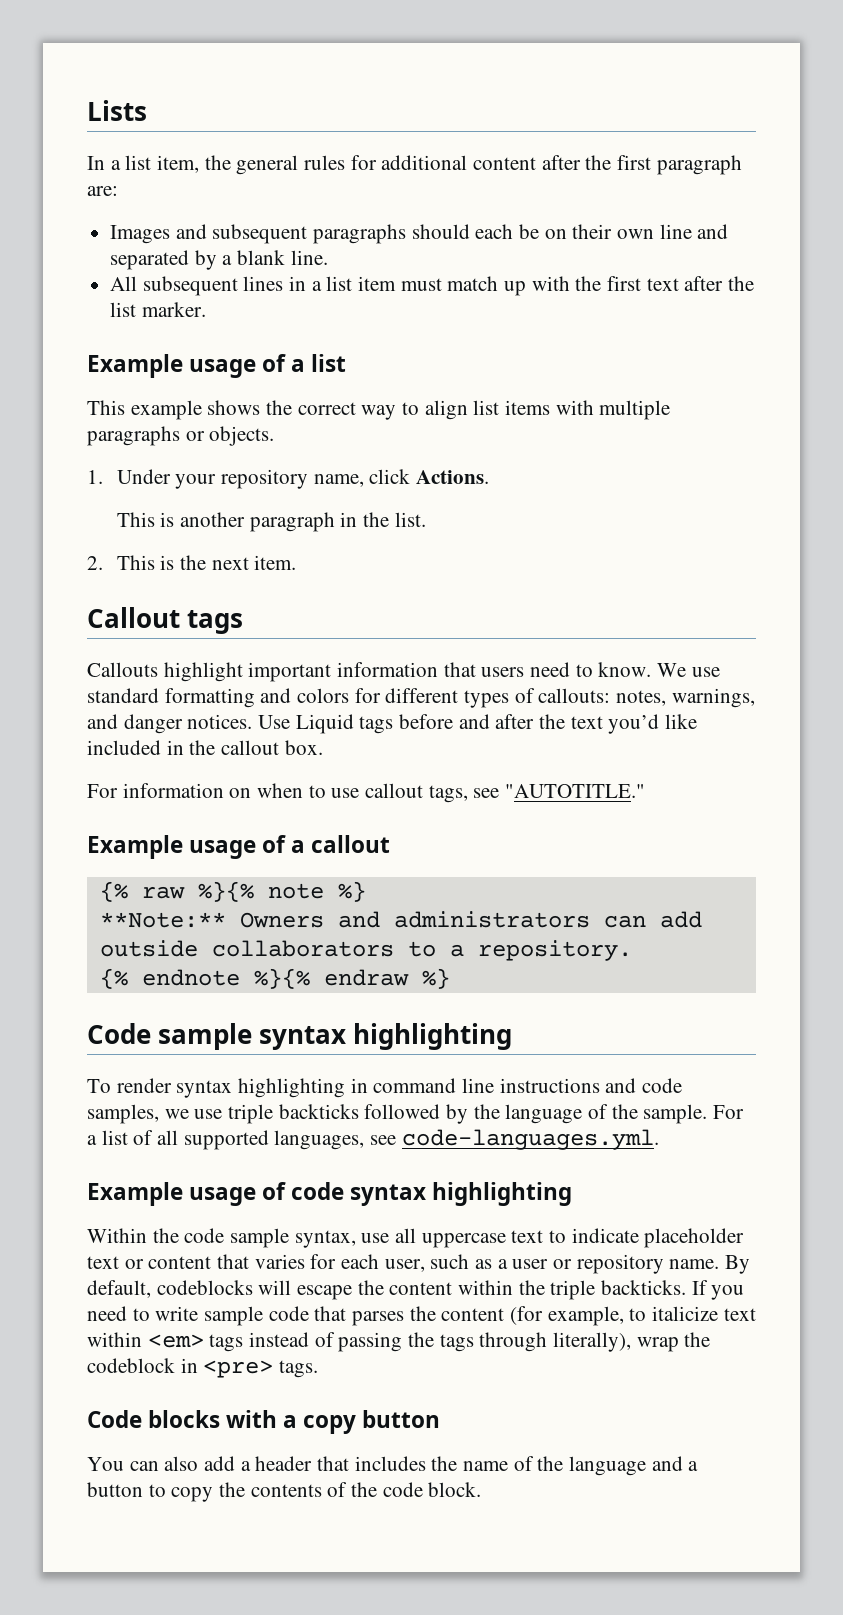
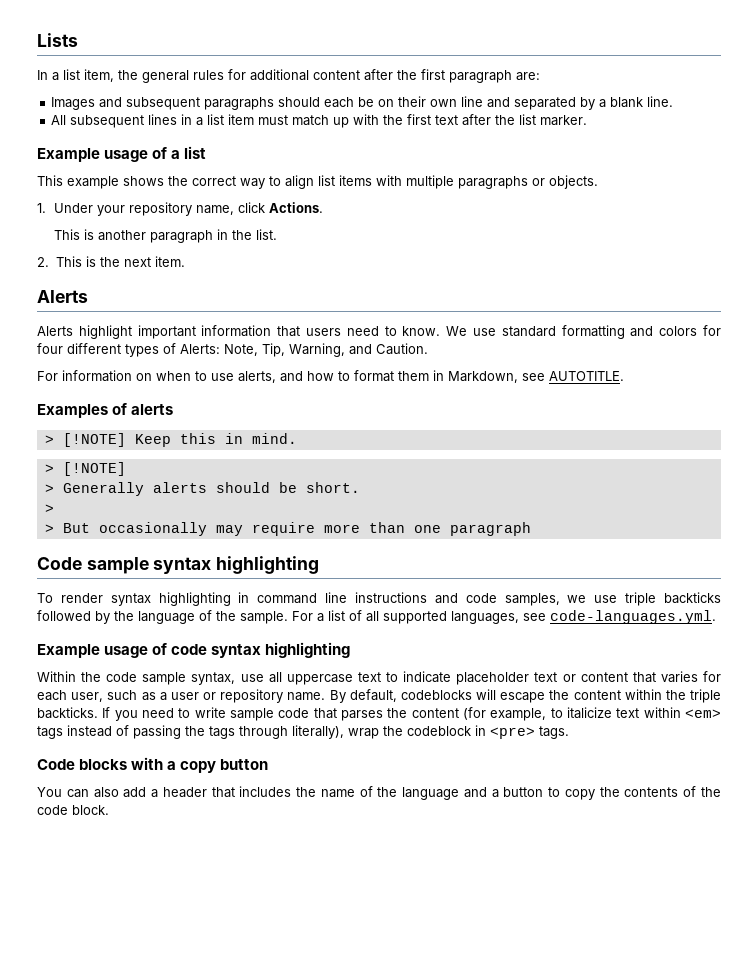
  2. This is the next item.
- Callout tags
- Callouts highlight important information that users need to know.
+ Alerts
+ Alerts highlight important information that users need to know.
- We use standard formatting and colors for different types of callouts: notes, warnings, and danger notices. Use Liquid tags before and after the text you’d like included in the callout box.
+ We use standard formatting and colors for four different types of Alerts: Note, Tip, Warning, and Caution.
- For information on when to use callout tags, see "AUTOTITLE."
- Example usage of a callout
- {% raw %}{% note %}
- **Note:** Owners and administrators can add outside collaborators to a repository.
- {% endnote %}{% endraw %}
+ For information on when to use alerts, and how to format them in Markdown, see AUTOTITLE.
+ Examples of alerts
+ > [!NOTE] Keep this in mind.
+ > [!NOTE]
+ > Generally alerts should be short.
+ >
+ > But occasionally may require more than one paragraph

